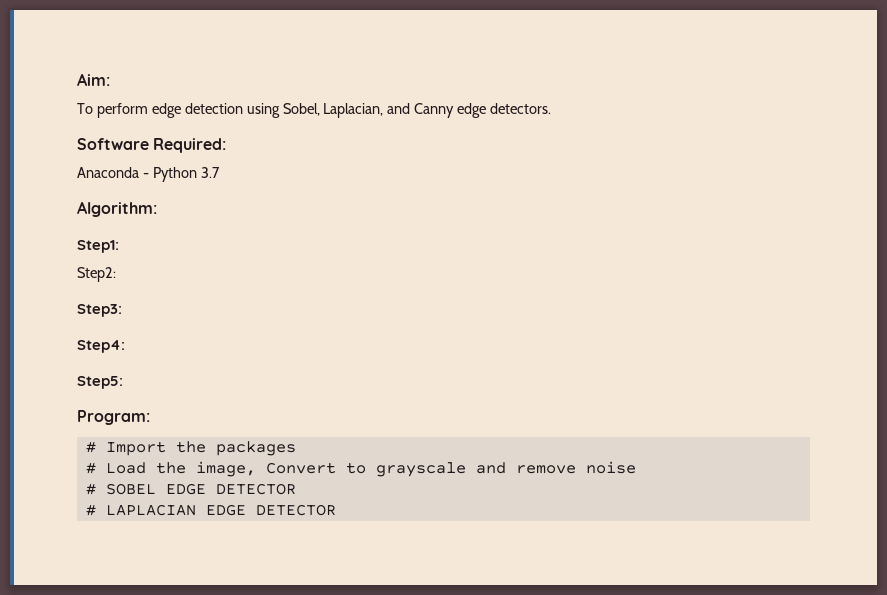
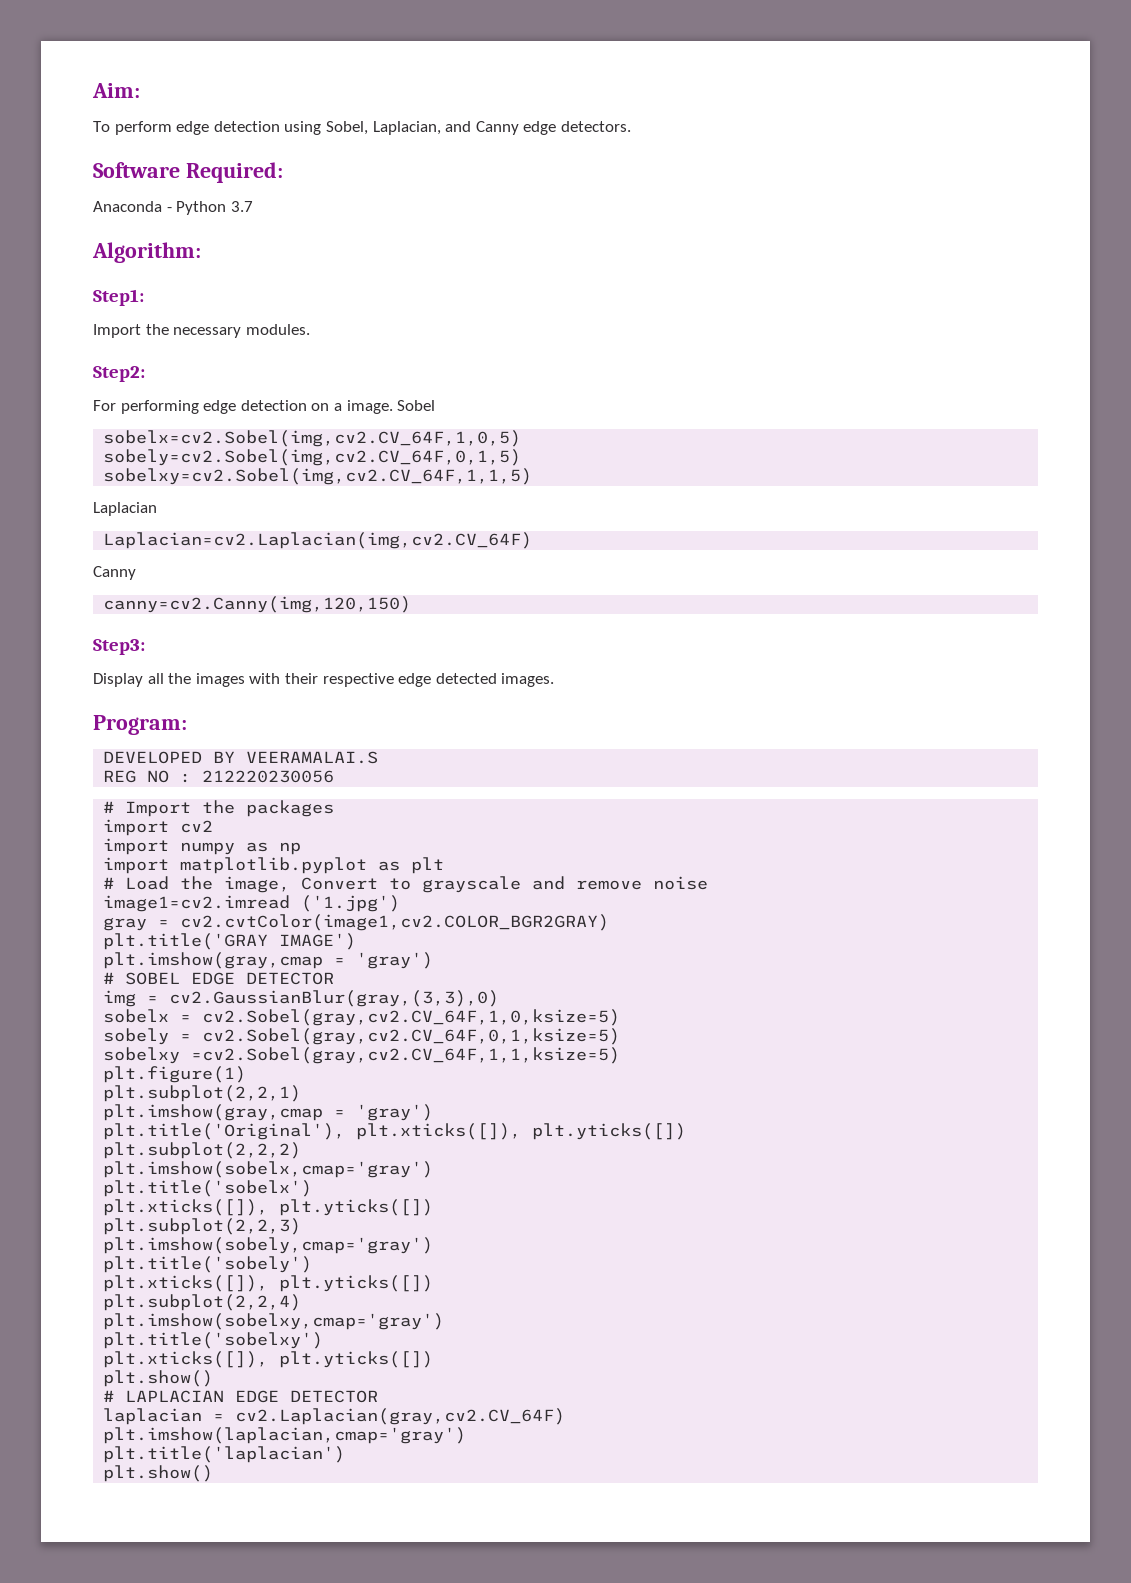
+ Import the necessary modules.
  Step2:
+ For performing edge detection on a image. Sobel
+ sobelx=cv2.Sobel(img,cv2.CV_64F,1,0,5)
+ sobely=cv2.Sobel(img,cv2.CV_64F,0,1,5)
+ sobelxy=cv2.Sobel(img,cv2.CV_64F,1,1,5)
+ Laplacian
+ Laplacian=cv2.Laplacian(img,cv2.CV_64F)
+ Canny
+ canny=cv2.Canny(img,120,150)
  Step3:
- Step4:
- Step5:
+ Display all the images with their respective edge detected images.
  Program:
+ DEVELOPED BY VEERAMALAI.S
+ REG NO : 212220230056
  # Import the packages
+ import cv2
+ import numpy as np
+ import matplotlib.pyplot as plt
+ image1=cv2.imread ('1.jpg')
+ gray = cv2.cvtColor(image1,cv2.COLOR_BGR2GRAY)
+ plt.title('GRAY IMAGE')
+ plt.imshow(gray,cmap = 'gray')
  # SOBEL EDGE DETECTOR
+ img = cv2.GaussianBlur(gray,(3,3),0)
+ sobelx = cv2.Sobel(gray,cv2.CV_64F,1,0,ksize=5)
+ sobely = cv2.Sobel(gray,cv2.CV_64F,0,1,ksize=5)
+ sobelxy =cv2.Sobel(gray,cv2.CV_64F,1,1,ksize=5)
+ plt.figure(1)
+ plt.subplot(2,2,1)
+ plt.imshow(gray,cmap = 'gray')
+ plt.title('Original'), plt.xticks([]), plt.yticks([])
+ plt.subplot(2,2,2)
+ plt.imshow(sobelx,cmap='gray')
+ plt.title('sobelx')
+ plt.xticks([]), plt.yticks([])
+ plt.subplot(2,2,3)
+ plt.imshow(sobely,cmap='gray')
+ plt.title('sobely')
+ plt.xticks([]), plt.yticks([])
+ plt.subplot(2,2,4)
+ plt.imshow(sobelxy,cmap='gray')
+ plt.title('sobelxy')
+ plt.xticks([]), plt.yticks([])
+ plt.show()
  # LAPLACIAN EDGE DETECTOR
+ laplacian = cv2.Laplacian(gray,cv2.CV_64F)
+ plt.imshow(laplacian,cmap='gray')
+ plt.title('laplacian')
+ plt.show()

